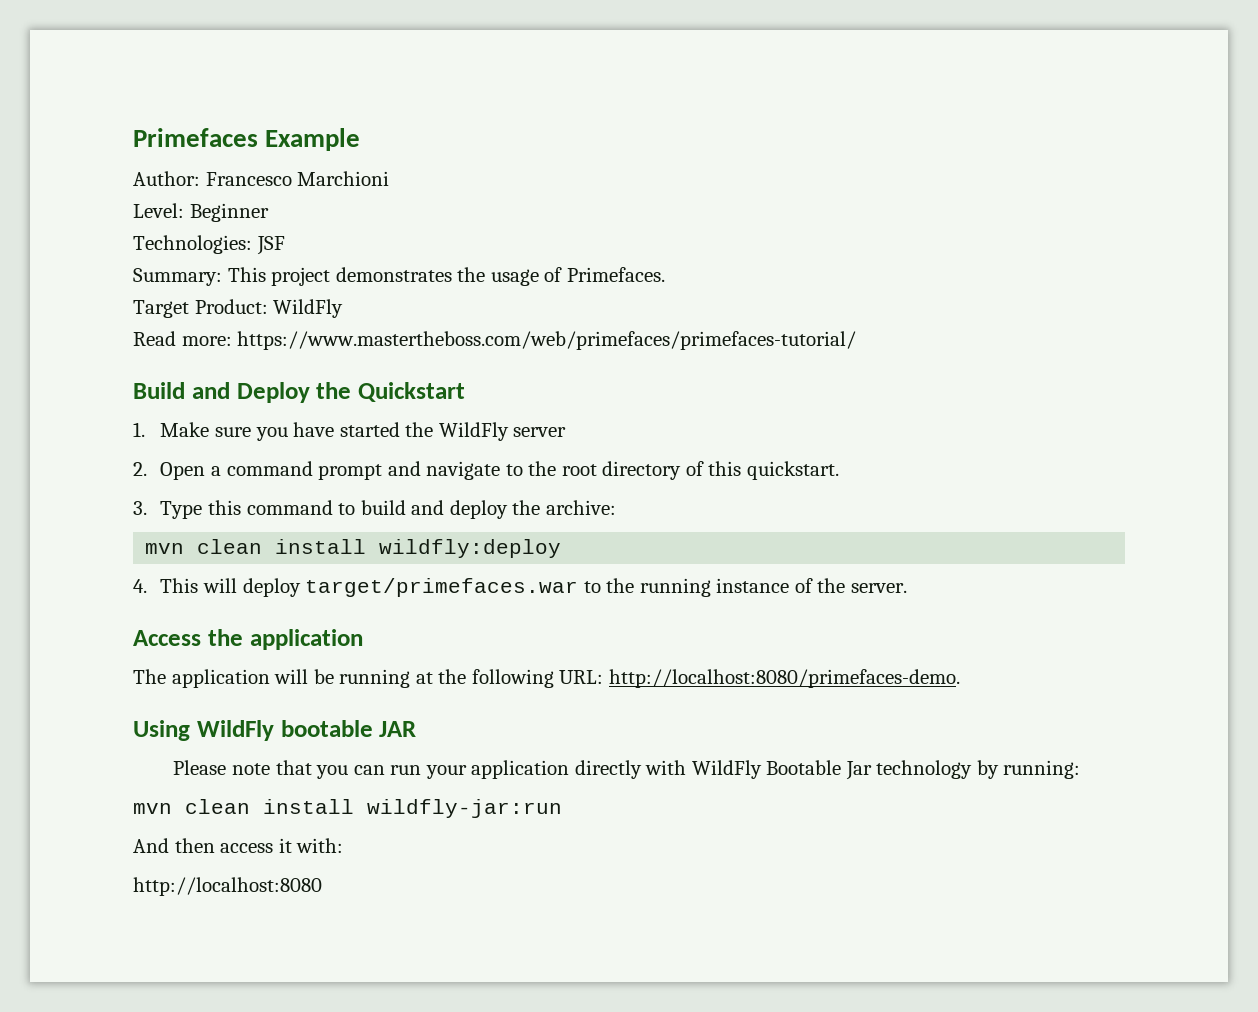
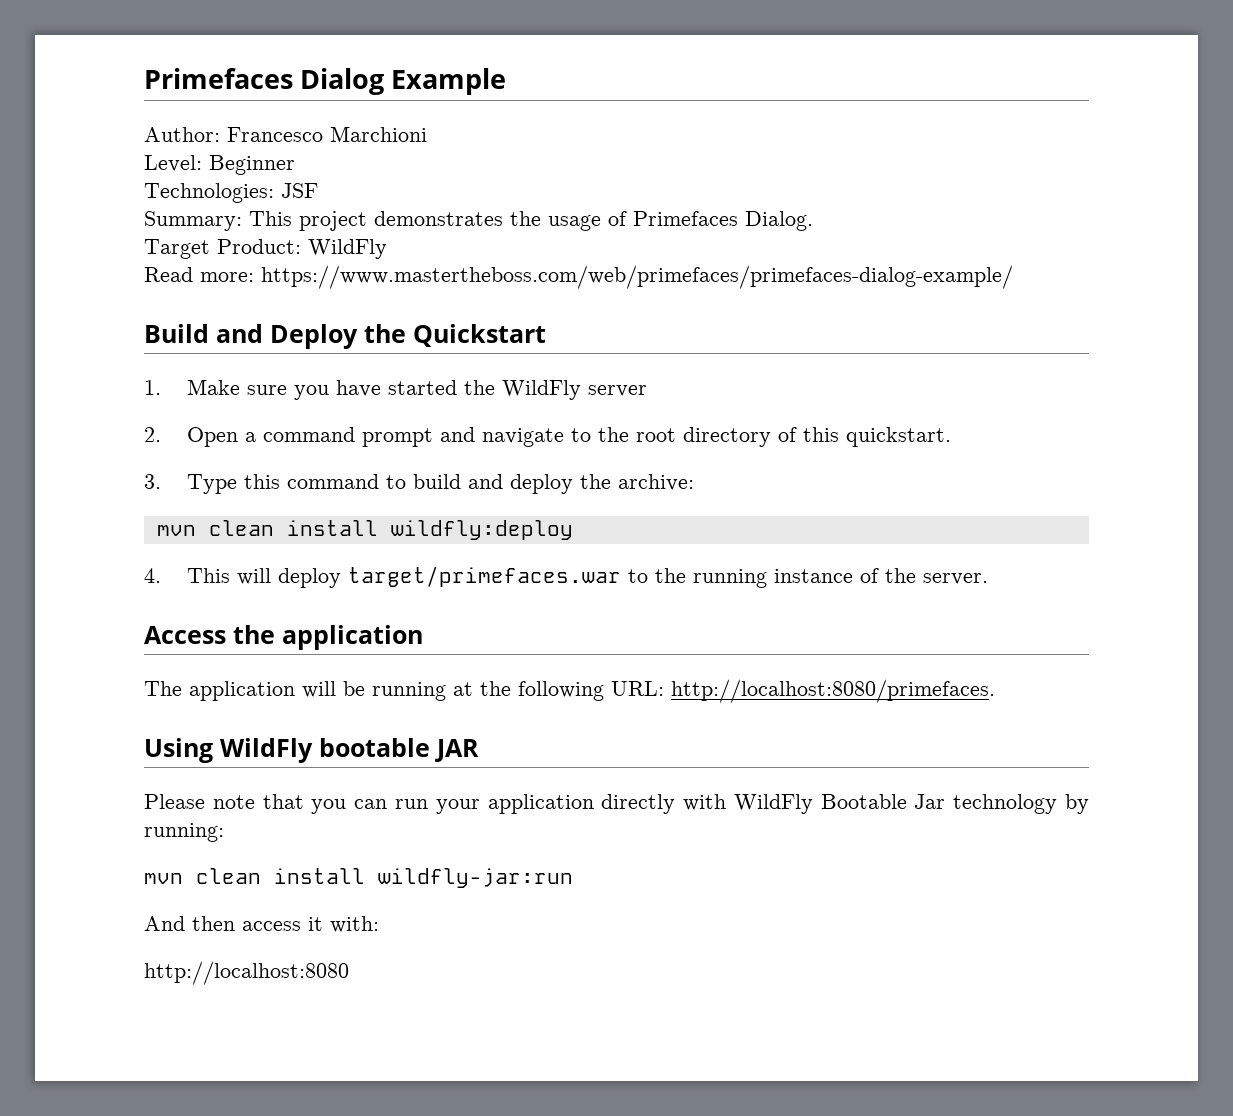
- Primefaces Example
+ Primefaces Dialog Example
- Summary: This project demonstrates the usage of Primefaces.
+ Summary: This project demonstrates the usage of Primefaces Dialog.
- Read more: https://www.mastertheboss.com/web/primefaces/primefaces-tutorial/
+ Read more: https://www.mastertheboss.com/web/primefaces/primefaces-dialog-example/
- The application will be running at the following URL: http://localhost:8080/primefaces-demo.
+ The application will be running at the following URL: http://localhost:8080/primefaces.

